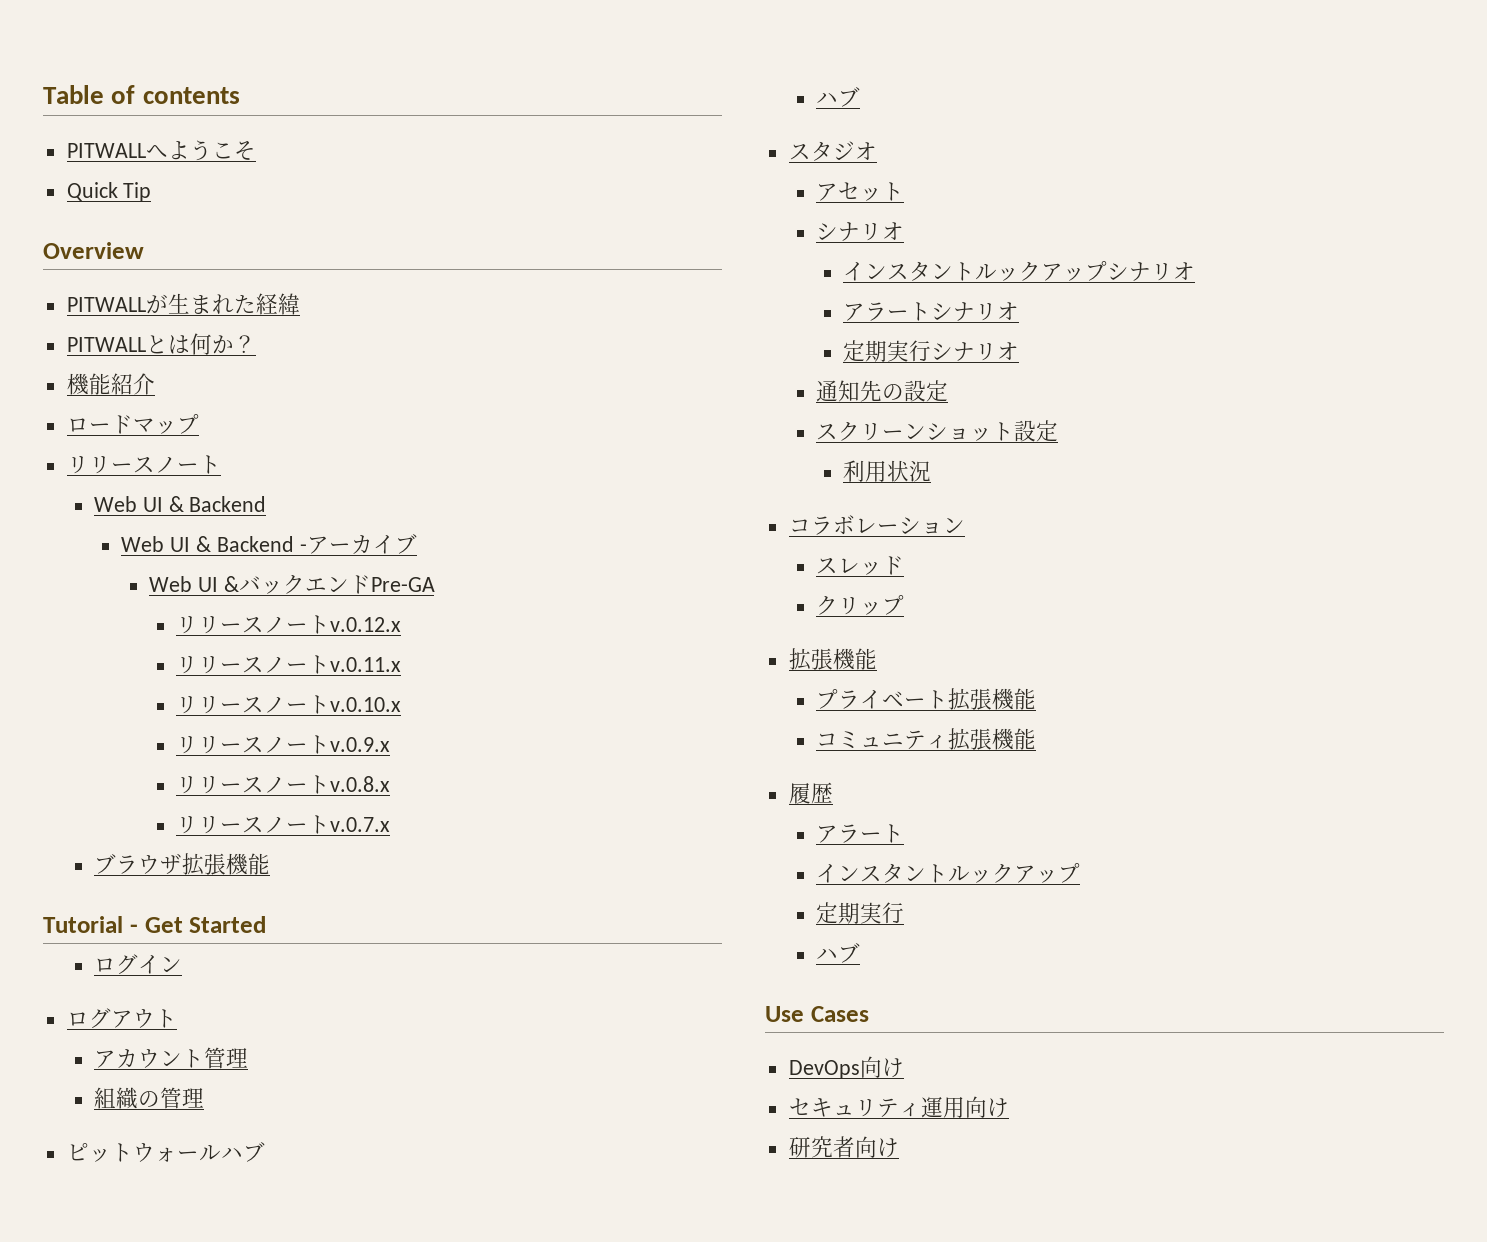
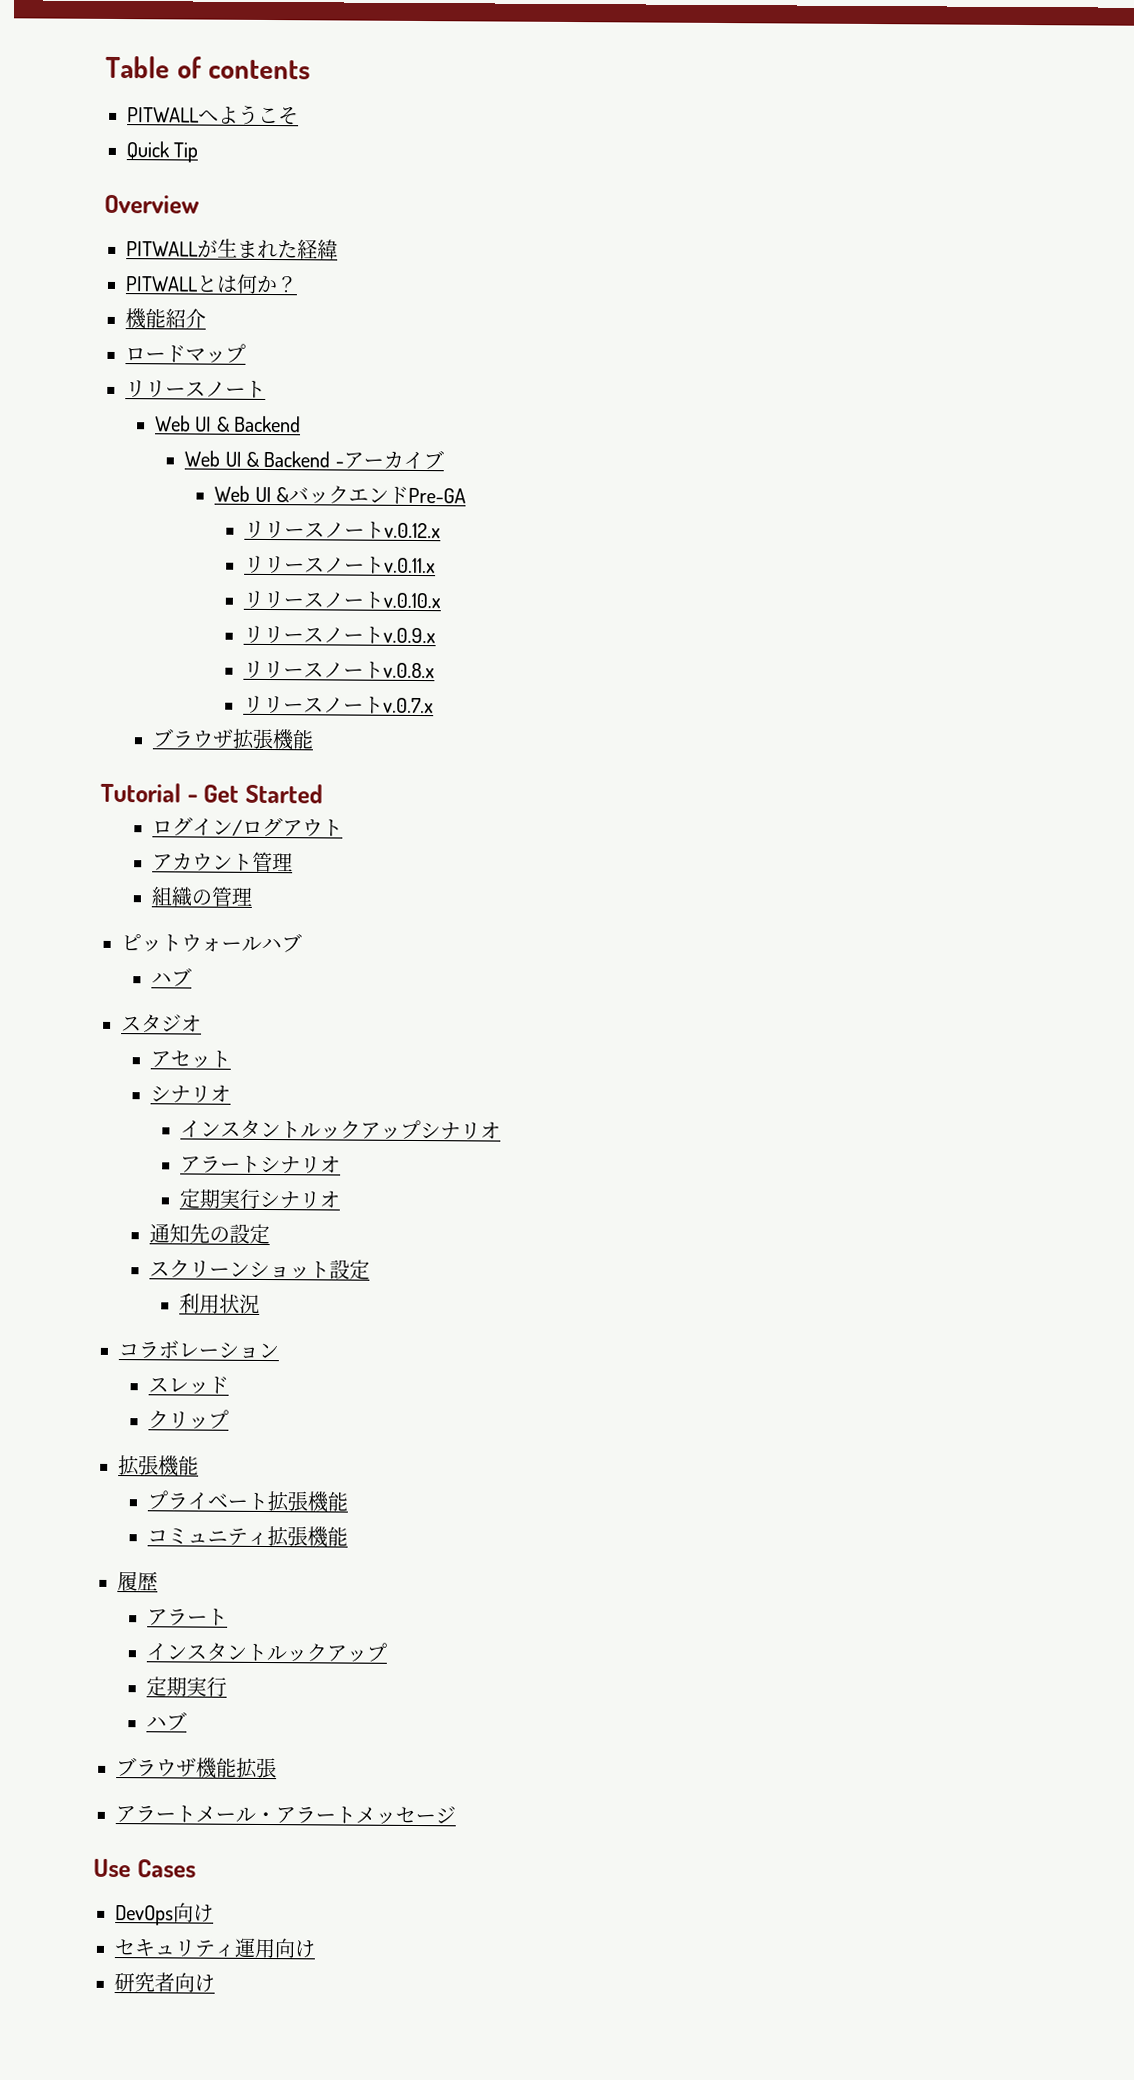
- ログイン
- ログアウト
+ ログイン/ログアウト
+ ブラウザ機能拡張
+ アラートメール・アラートメッセージ

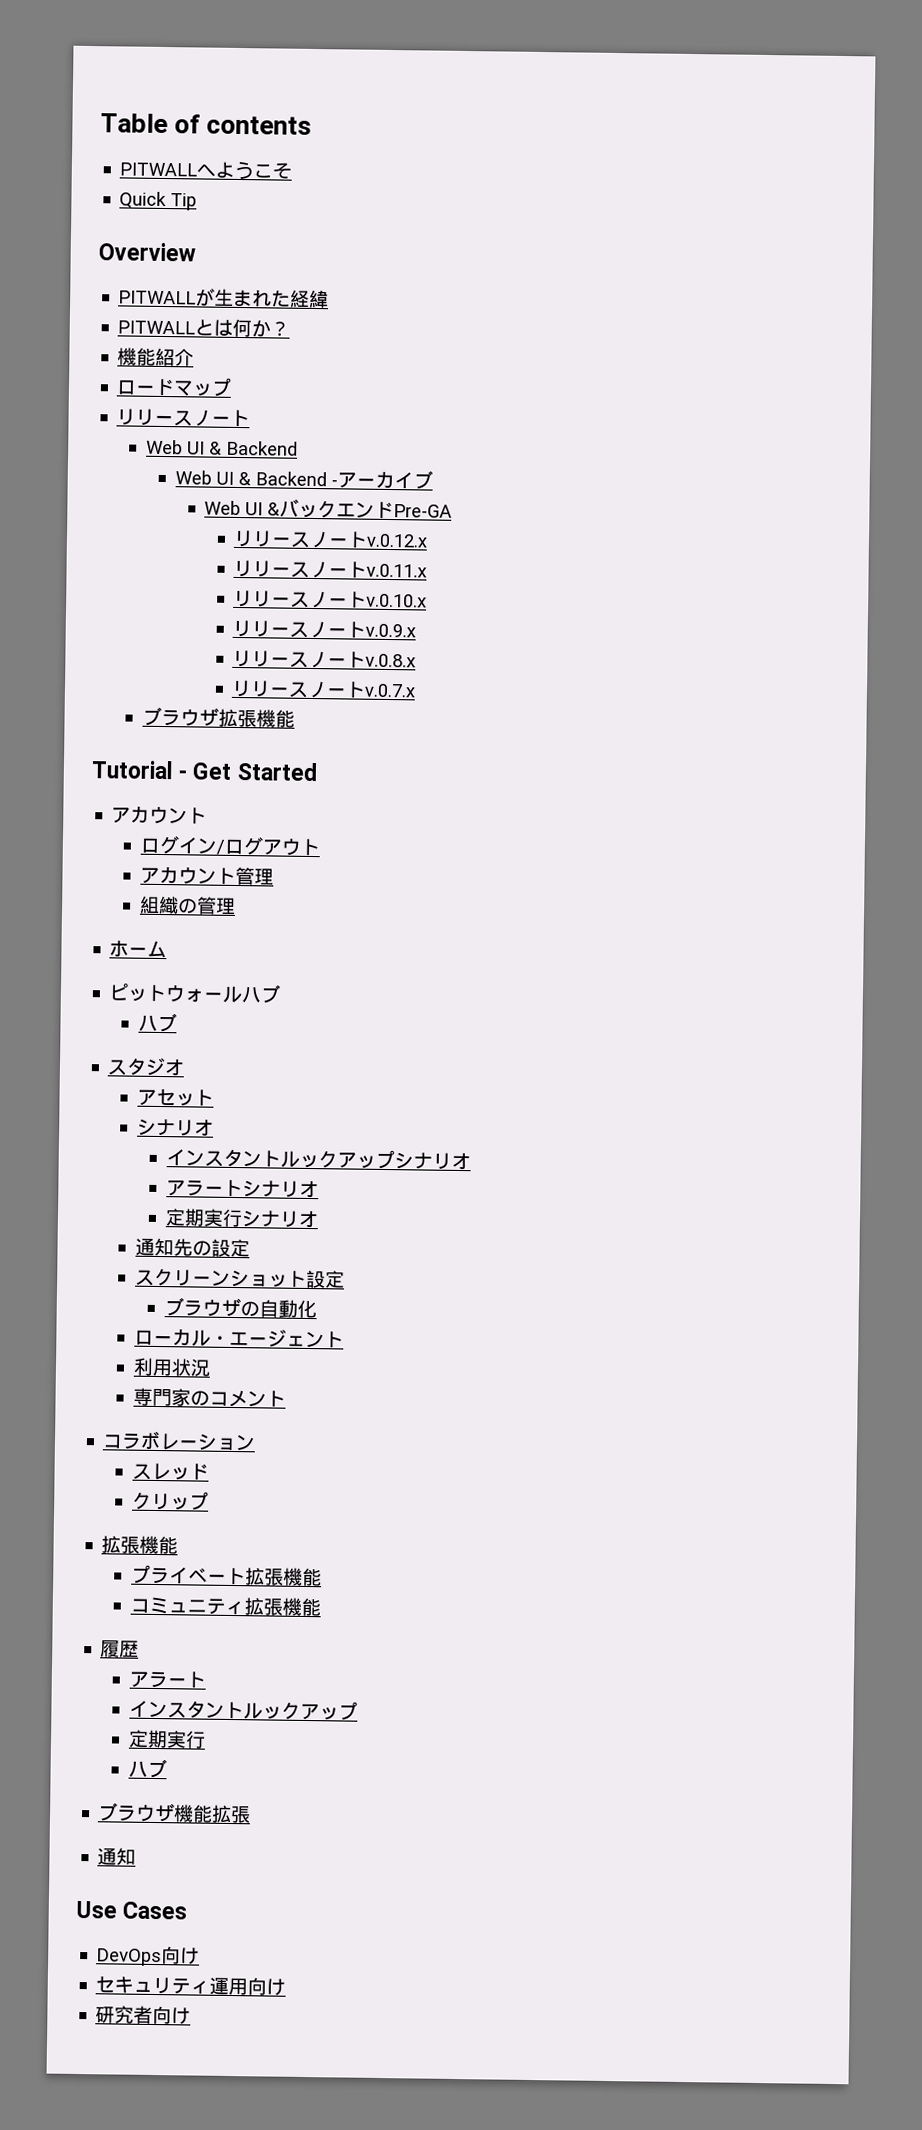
  Tutorial - Get Started
+ アカウント
+ ホーム
+ ブラウザの自動化
+ ローカル・エージェント
  利用状況
+ 専門家のコメント
  ブラウザ機能拡張
- アラートメール・アラートメッセージ
+ 通知

